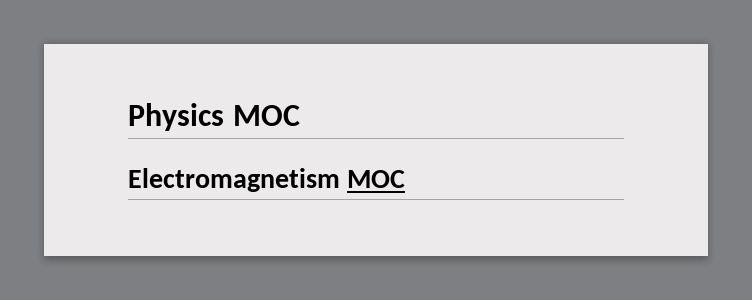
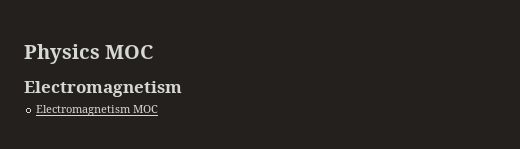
  Physics MOC
+ Electromagnetism

